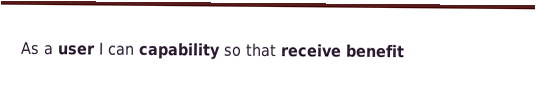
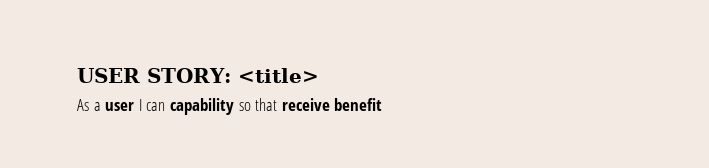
+ USER STORY: <title>

